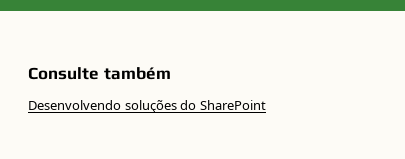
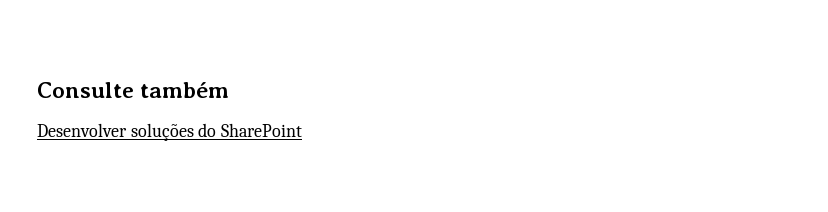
- Desenvolvendo soluções do SharePoint
+ Desenvolver soluções do SharePoint

